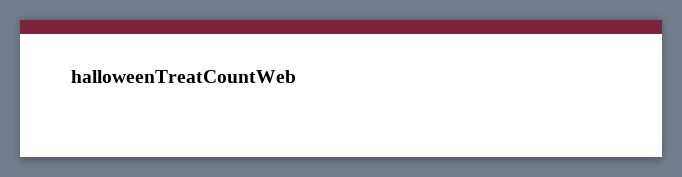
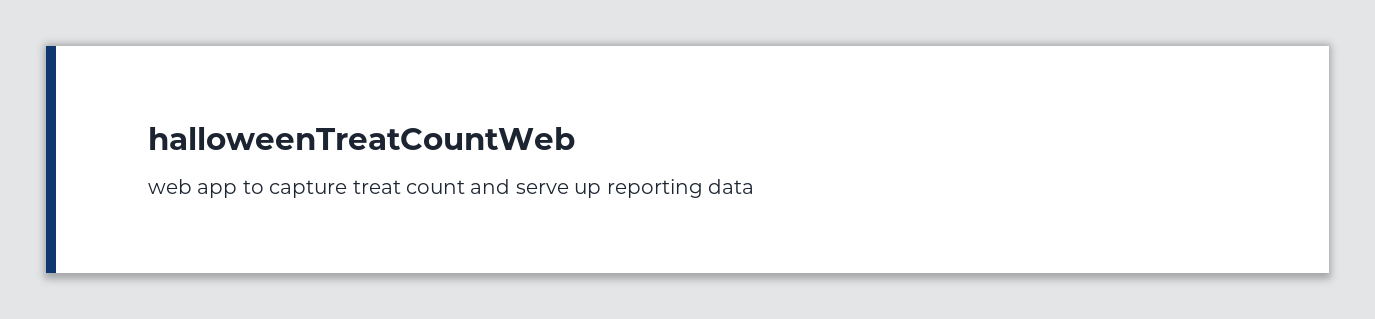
+ web app to capture treat count and serve up reporting data

